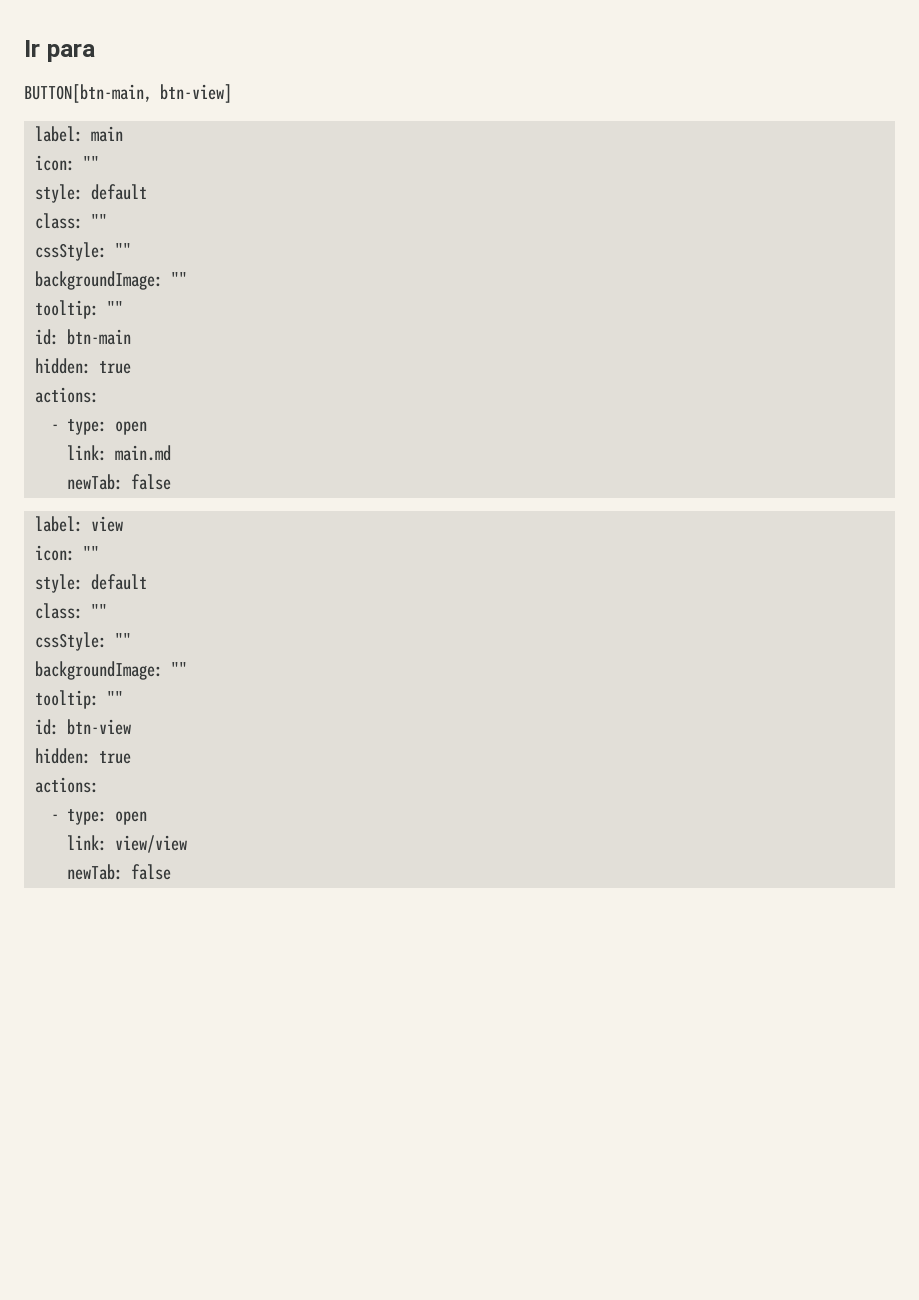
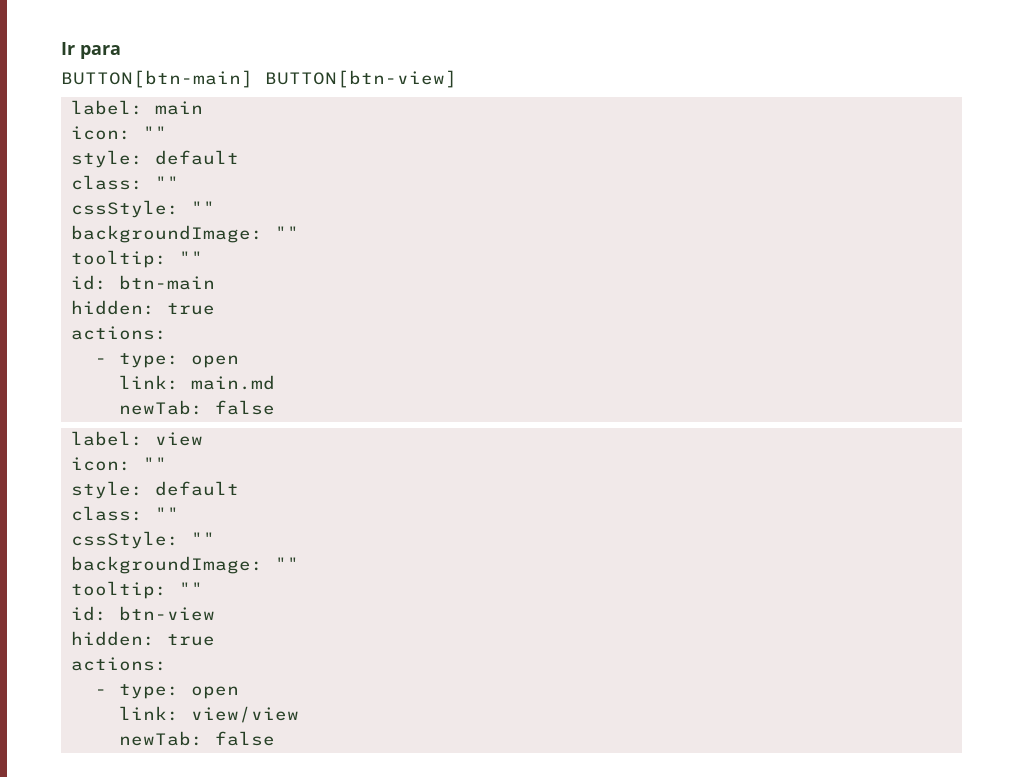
- BUTTON[btn-main, btn-view]
+ BUTTON[btn-main] BUTTON[btn-view]

